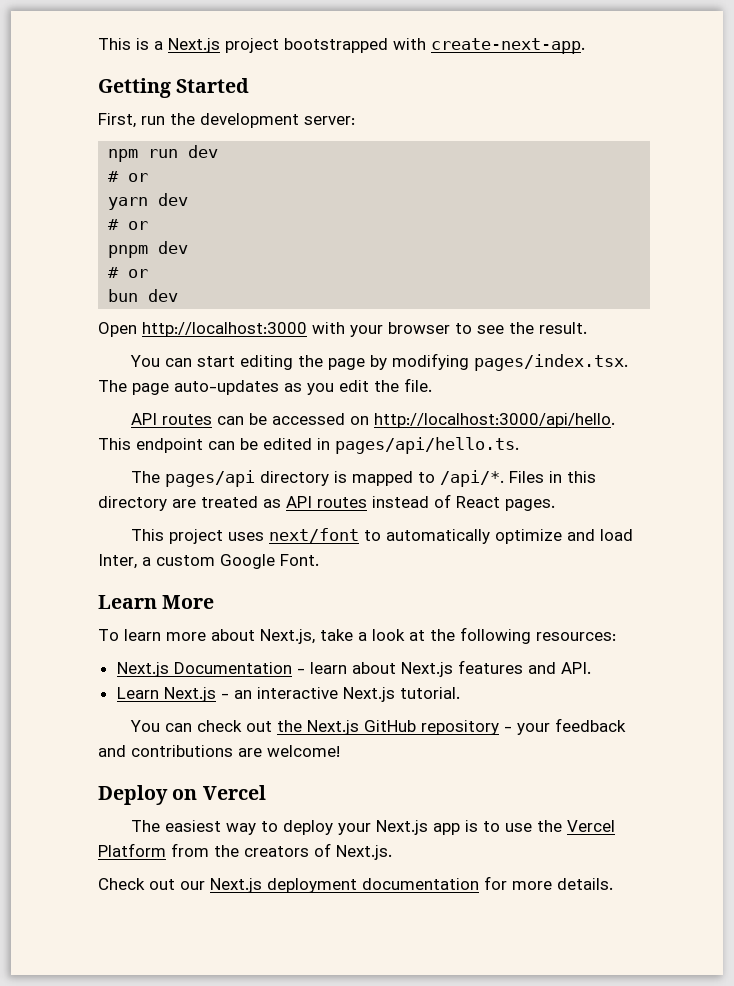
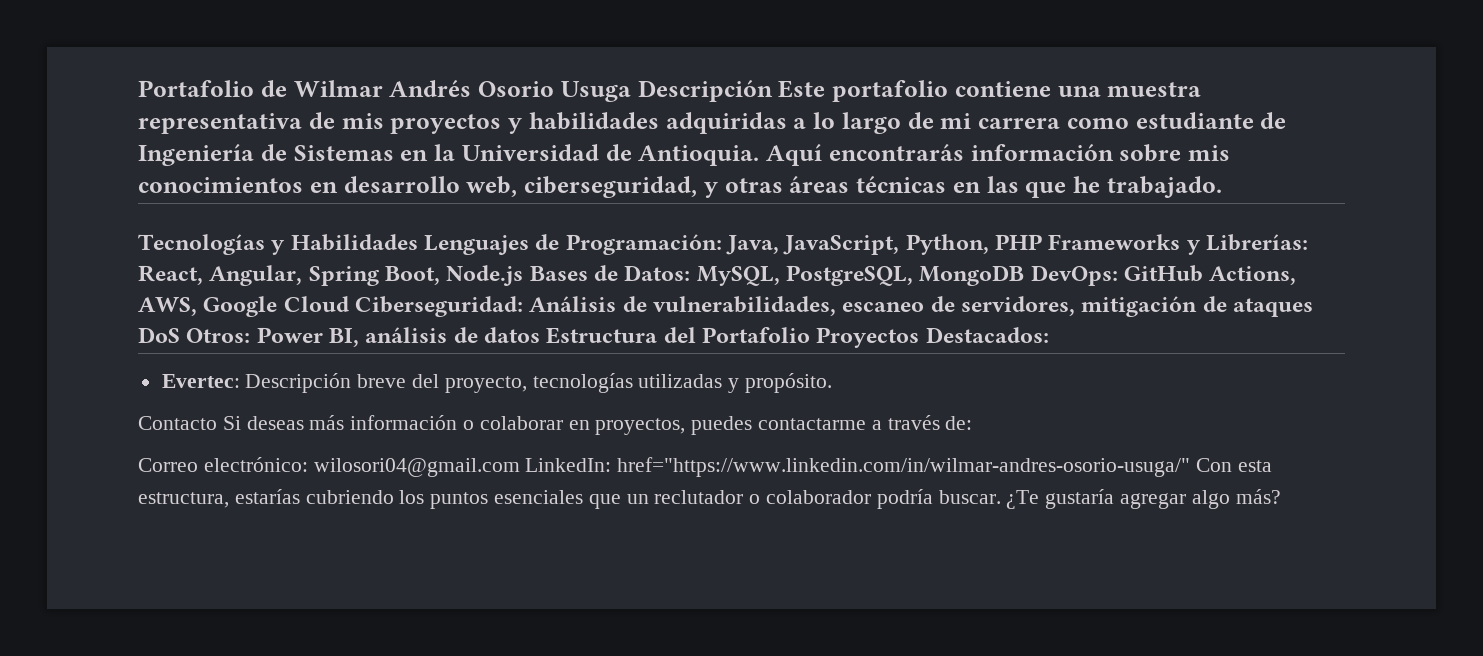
- This is a Next.js project bootstrapped with create-next-app.
- Getting Started
- First, run the development server:
- npm run dev
- # or
- yarn dev
- # or
- pnpm dev
- # or
- bun dev
- Open http://localhost:3000 with your browser to see the result.
- You can start editing the page by modifying pages/index.tsx. The page auto-updates as you edit the file.
- API routes can be accessed on http://localhost:3000/api/hello. This endpoint can be edited in pages/api/hello.ts.
- The pages/api directory is mapped to /api/*. Files in this directory are treated as API routes instead of React pages.
- This project uses next/font to automatically optimize and load Inter, a custom Google Font.
- Learn More
- To learn more about Next.js, take a look at the following resources:
- Next.js Documentation - learn about Next.js features and API.
- Learn Next.js - an interactive Next.js tutorial.
- You can check out the Next.js GitHub repository - your feedback and contributions are welcome!
- Deploy on Vercel
- The easiest way to deploy your Next.js app is to use the Vercel Platform from the creators of Next.js.
- Check out our Next.js deployment documentation for more details.
+ Portafolio de Wilmar Andrés Osorio Usuga Descripción Este portafolio contiene una muestra representativa de mis proyectos y habilidades adquiridas a lo largo de mi carrera como estudiante de Ingeniería de Sistemas en la Universidad de Antioquia. Aquí encontrarás información sobre mis conocimientos en desarrollo web, ciberseguridad, y otras áreas técnicas en las que he trabajado.
+ Tecnologías y Habilidades Lenguajes de Programación: Java, JavaScript, Python, PHP Frameworks y Librerías: React, Angular, Spring Boot, Node.js Bases de Datos: MySQL, PostgreSQL, MongoDB DevOps: GitHub Actions, AWS, Google Cloud Ciberseguridad: Análisis de vulnerabilidades, escaneo de servidores, mitigación de ataques DoS Otros: Power BI, análisis de datos Estructura del Portafolio Proyectos Destacados:
+ Evertec: Descripción breve del proyecto, tecnologías utilizadas y propósito.
+ Contacto Si deseas más información o colaborar en proyectos, puedes contactarme a través de:
+ Correo electrónico: wilosori04@gmail.com LinkedIn: href="https://www.linkedin.com/in/wilmar-andres-osorio-usuga/" Con esta estructura, estarías cubriendo los puntos esenciales que un reclutador o colaborador podría buscar. ¿Te gustaría agregar algo más?

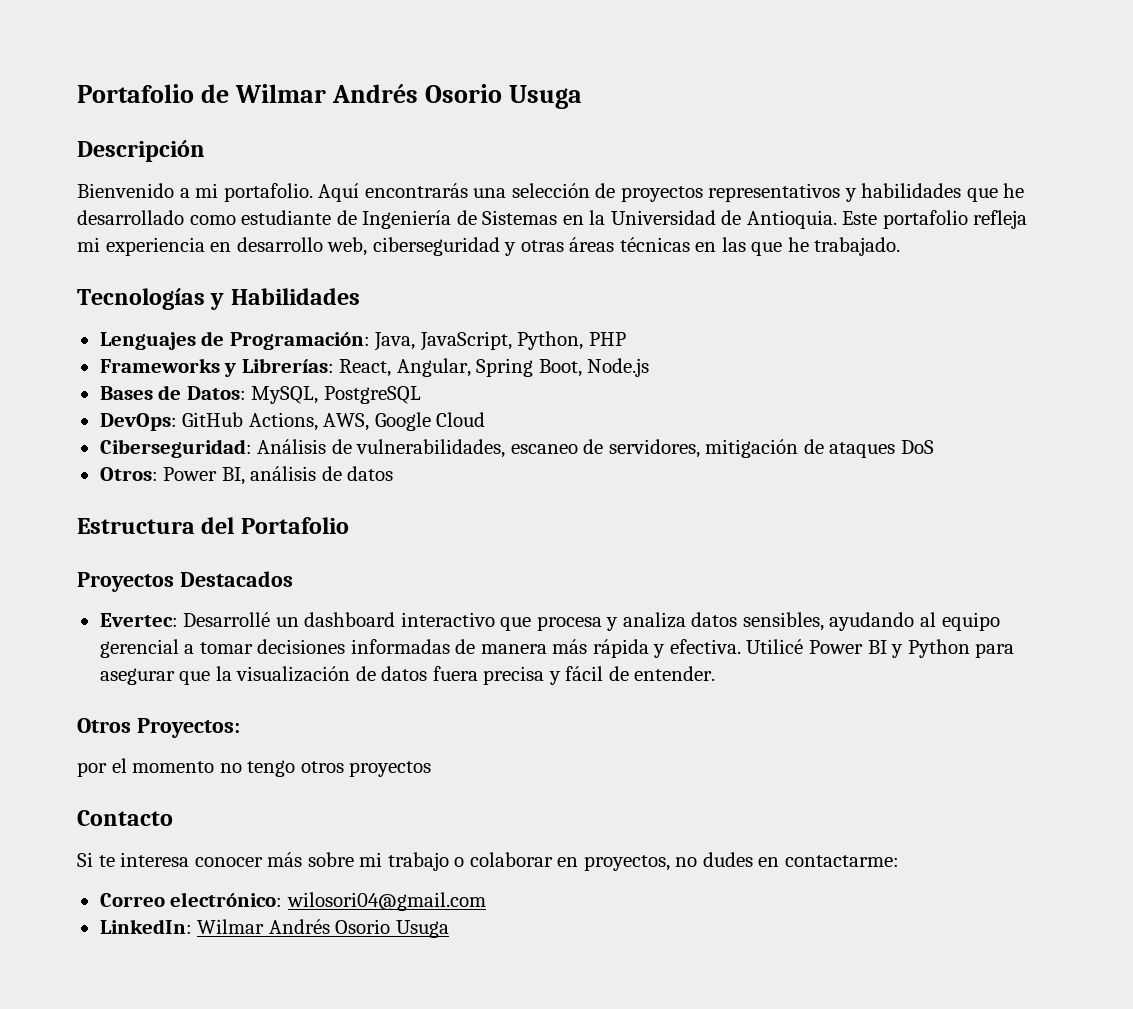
- Portafolio de Wilmar Andrés Osorio Usuga Descripción Este portafolio contiene una muestra representativa de mis proyectos y habilidades adquiridas a lo largo de mi carrera como estudiante de Ingeniería de Sistemas en la Universidad de Antioquia.
+ Portafolio de Wilmar Andrés Osorio Usuga
+ Descripción
+ Bienvenido a mi portafolio. Aquí encontrarás una selección de proyectos representativos y habilidades que he desarrollado como estudiante de Ingeniería de Sistemas en la Universidad de Antioquia.
- Aquí encontrarás información sobre mis conocimientos en desarrollo web, ciberseguridad, y otras áreas técnicas en las que he trabajado.
+ Este portafolio refleja mi experiencia en desarrollo web, ciberseguridad y otras áreas técnicas en las que he trabajado.
- Tecnologías y Habilidades Lenguajes de Programación: Java, JavaScript, Python, PHP Frameworks y Librerías: React, Angular, Spring Boot, Node.js Bases de Datos: MySQL, PostgreSQL, MongoDB DevOps: GitHub Actions, AWS, Google Cloud Ciberseguridad: Análisis de vulnerabilidades, escaneo de servidores, mitigación de ataques DoS Otros: Power BI, análisis de datos Estructura del Portafolio Proyectos Destacados:
+ Tecnologías y Habilidades
+ Lenguajes de Programación: Java, JavaScript, Python, PHP
+ Frameworks y Librerías: React, Angular, Spring Boot, Node.js
+ Bases de Datos: MySQL, PostgreSQL
+ DevOps: GitHub Actions, AWS, Google Cloud
+ Ciberseguridad: Análisis de vulnerabilidades, escaneo de servidores, mitigación de ataques DoS
+ Otros: Power BI, análisis de datos
+ Estructura del Portafolio
+ Proyectos Destacados
- Evertec: Descripción breve del proyecto, tecnologías utilizadas y propósito.
- Contacto Si deseas más información o colaborar en proyectos, puedes contactarme a través de:
- Correo electrónico: wilosori04@gmail.com LinkedIn: href="https://www.linkedin.com/in/wilmar-andres-osorio-usuga/" Con esta estructura, estarías cubriendo los puntos esenciales que un reclutador o colaborador podría buscar. ¿Te gustaría agregar algo más?
+ Evertec: Desarrollé un dashboard interactivo que procesa y analiza datos sensibles, ayudando al equipo gerencial a tomar decisiones informadas de manera más rápida y efectiva. Utilicé Power BI y Python para asegurar que la visualización de datos fuera precisa y fácil de entender.
+ Otros Proyectos:
+ por el momento no tengo otros proyectos
+ Contacto
+ Si te interesa conocer más sobre mi trabajo o colaborar en proyectos, no dudes en contactarme:
+ Correo electrónico: wilosori04@gmail.com
+ LinkedIn: Wilmar Andrés Osorio Usuga

